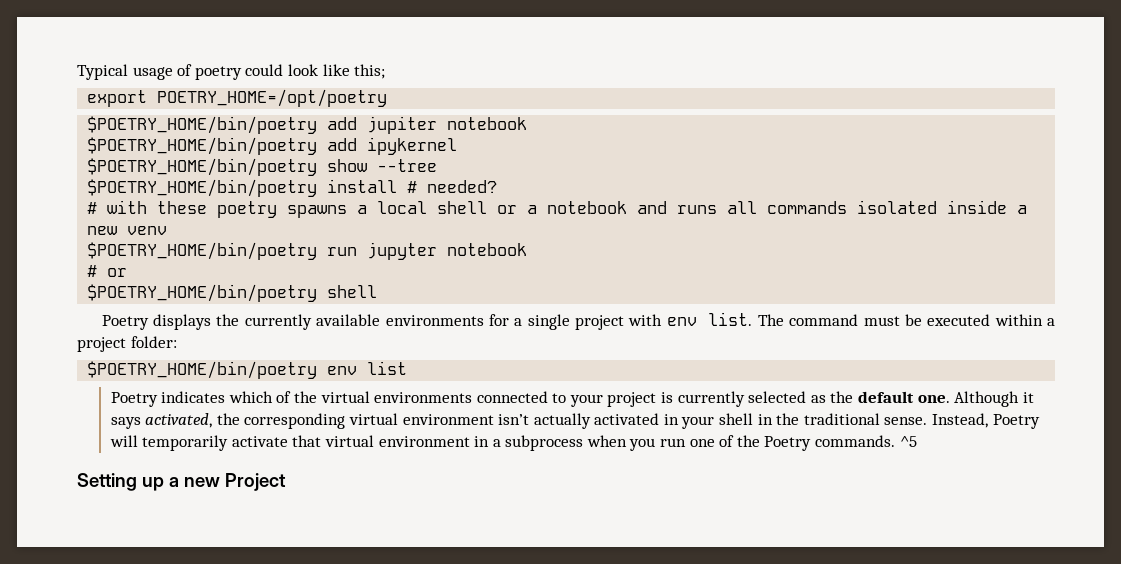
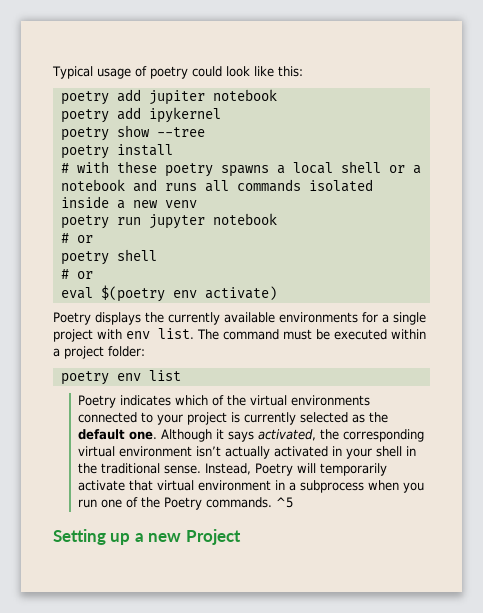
- Typical usage of poetry could look like this;
- export POETRY_HOME=/opt/poetry
- $POETRY_HOME/bin/poetry add jupiter notebook
+ Typical usage of poetry could look like this:
+ poetry add jupiter notebook
- $POETRY_HOME/bin/poetry add ipykernel
+ poetry add ipykernel
- $POETRY_HOME/bin/poetry show --tree
+ poetry show --tree
- $POETRY_HOME/bin/poetry install # needed?
+ poetry install
- $POETRY_HOME/bin/poetry run jupyter notebook
+ poetry run jupyter notebook
- $POETRY_HOME/bin/poetry shell
+ poetry shell
+ # or
+ eval $(poetry env activate)
- $POETRY_HOME/bin/poetry env list
+ poetry env list

